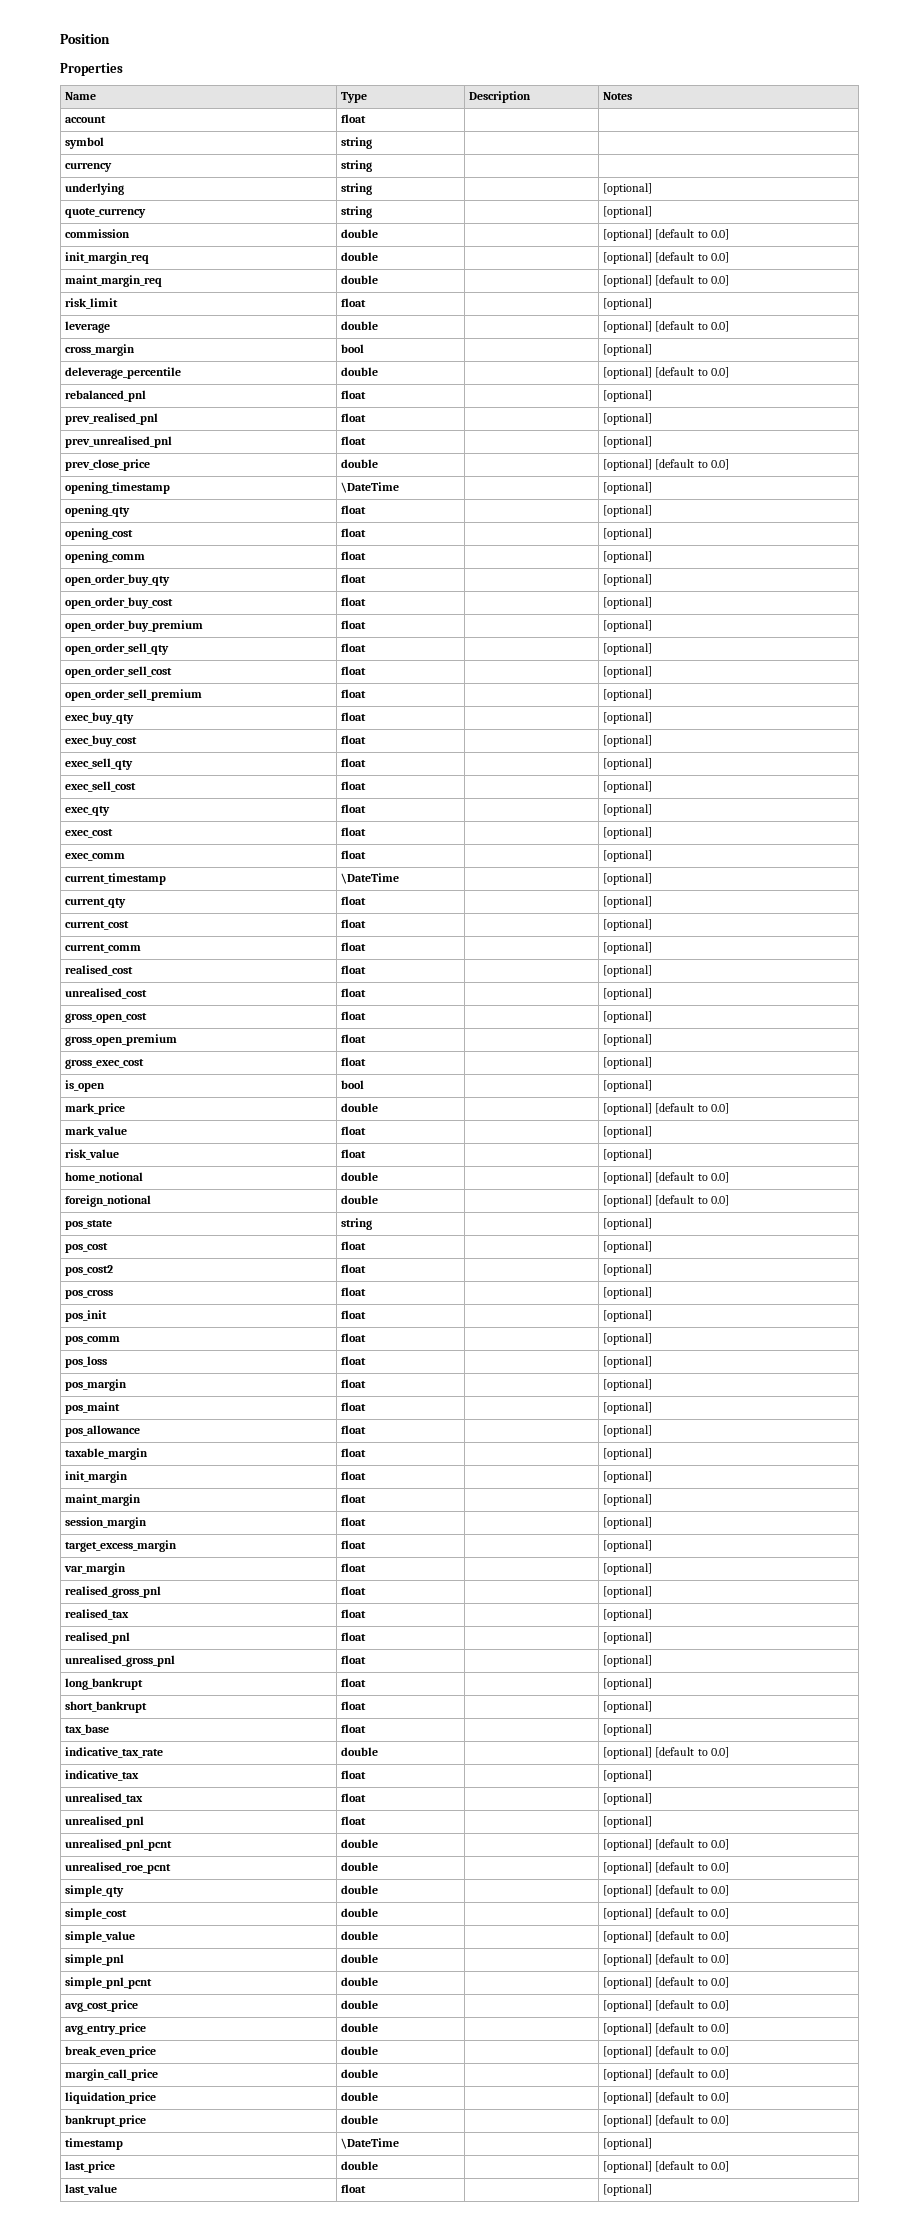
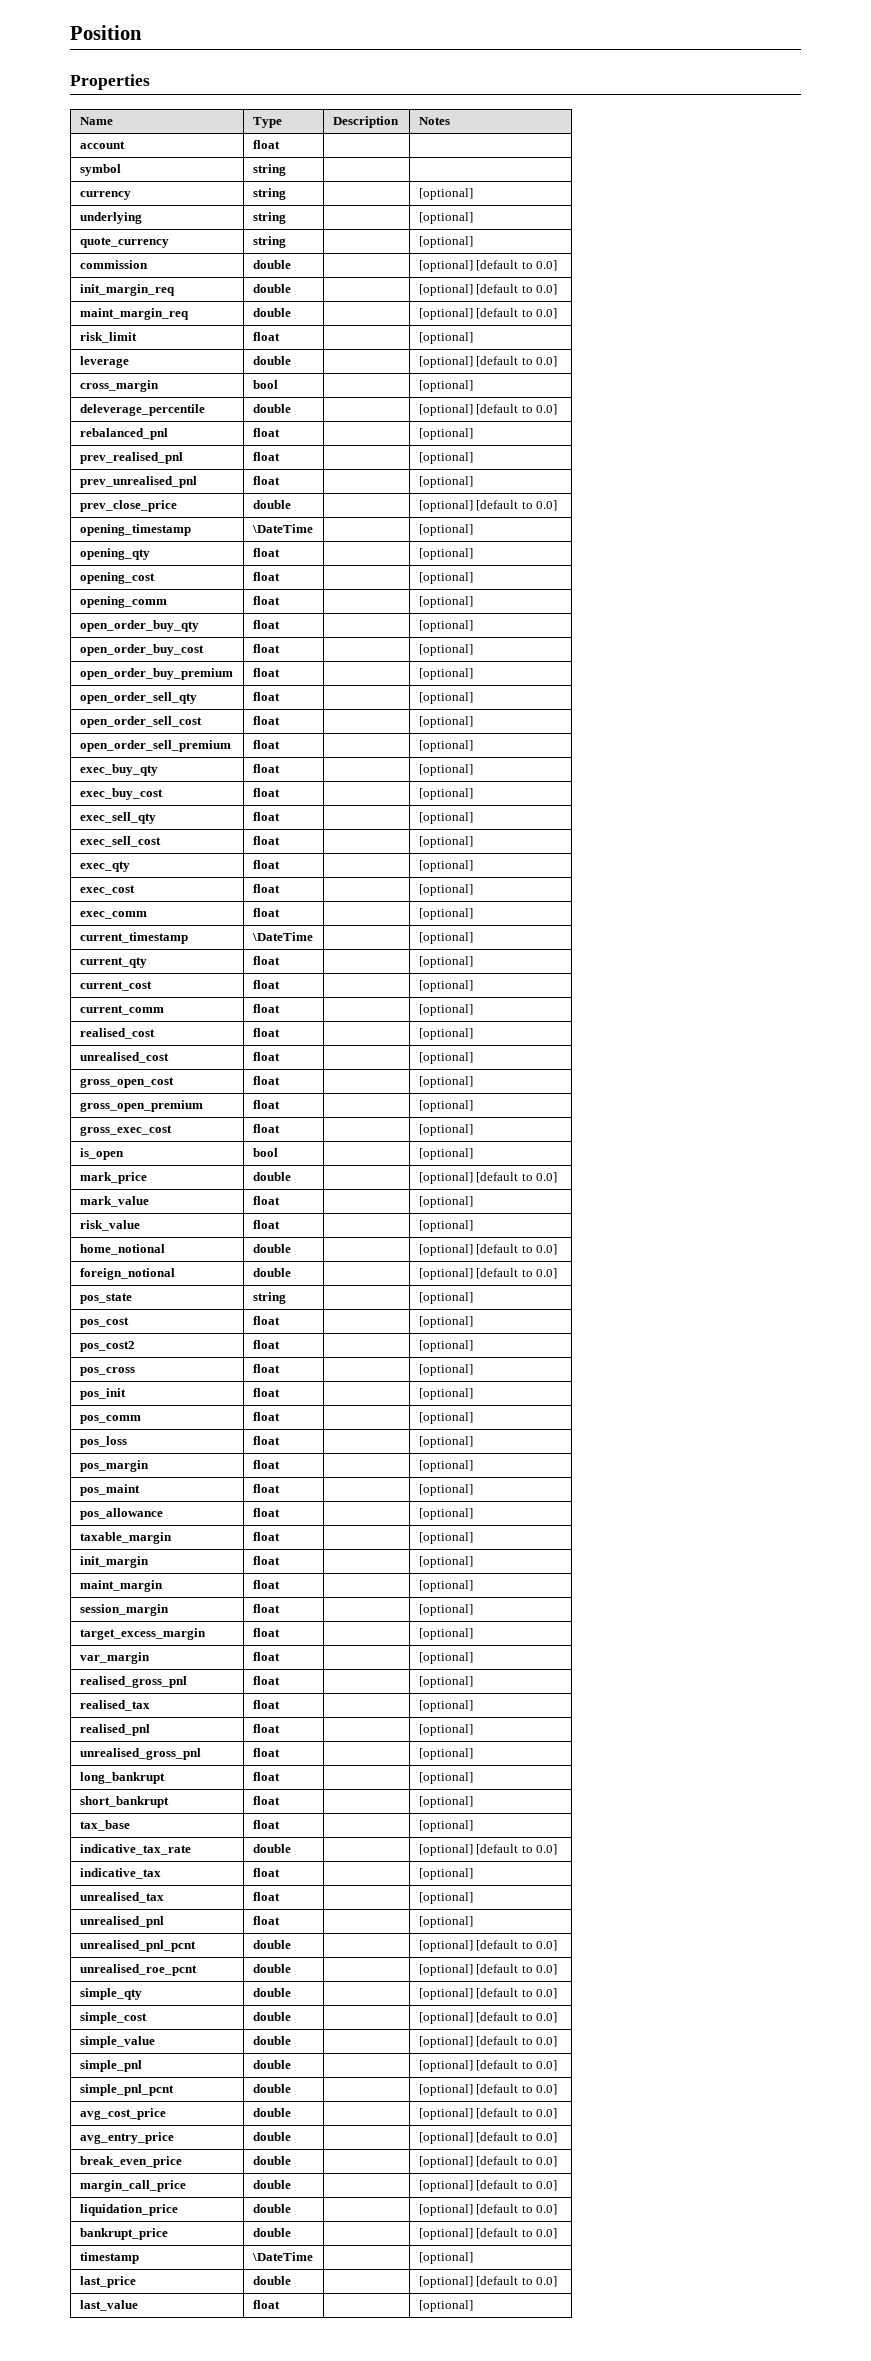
- currency | string | |
+ currency | string | | [optional]

